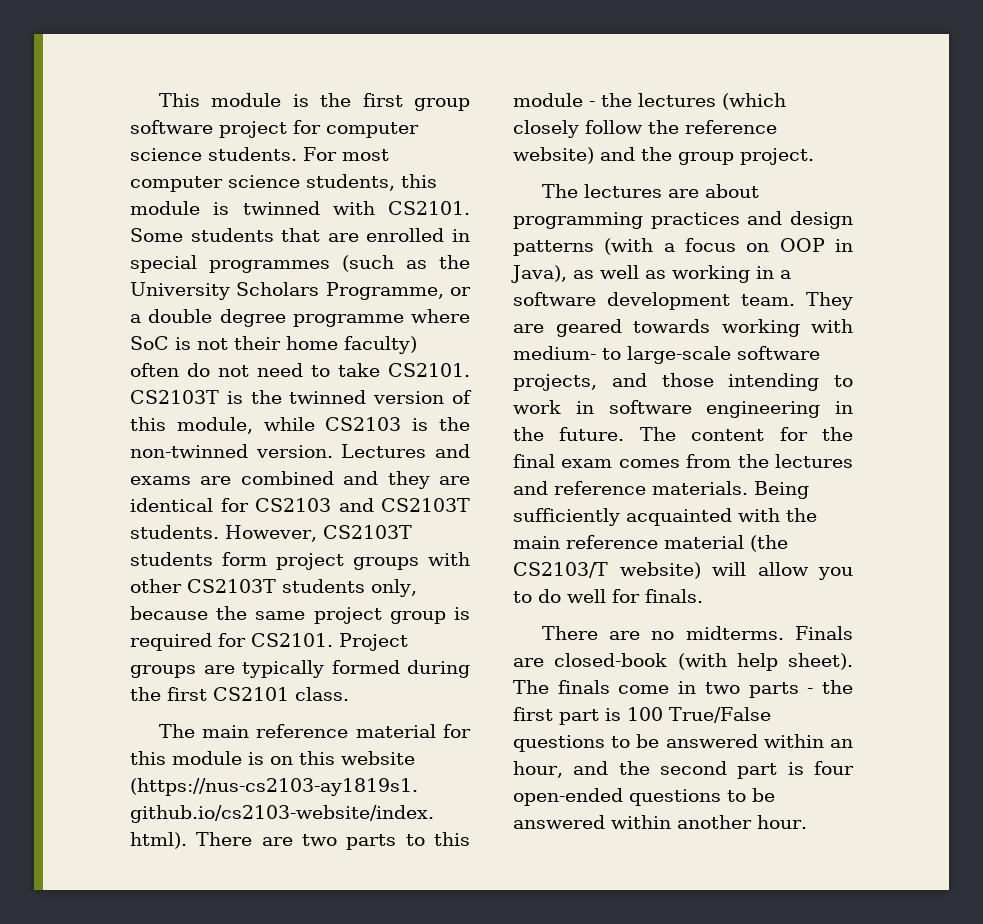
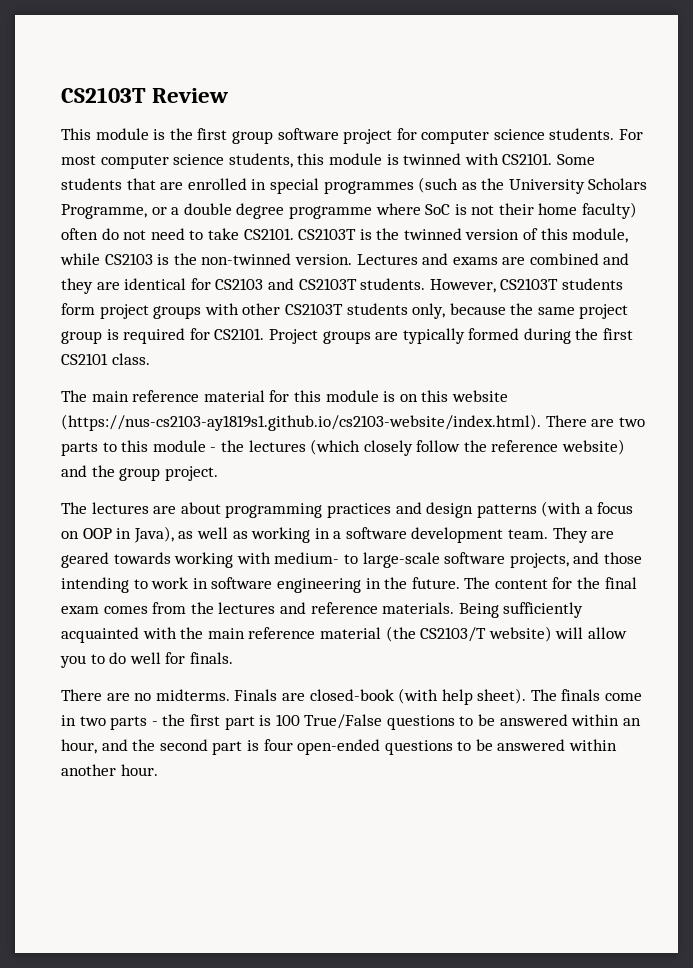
+ CS2103T Review

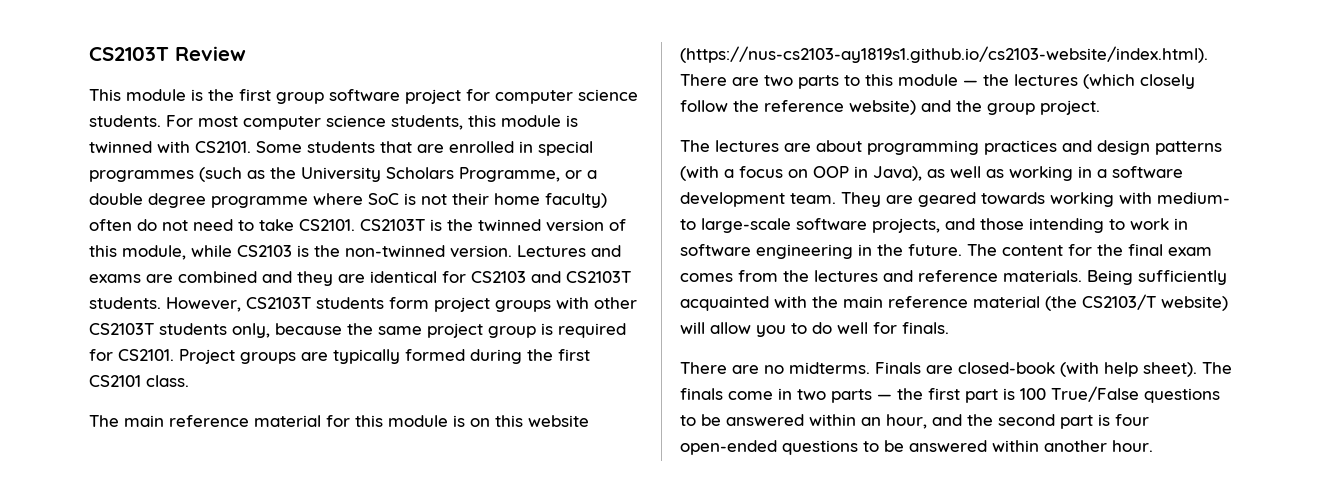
- The main reference material for this module is on this website (https://nus-cs2103-ay1819s1.github.io/cs2103-website/index.html). There are two parts to this module - the lectures (which closely follow the reference website) and the group project.
+ The main reference material for this module is on this website (https://nus-cs2103-ay1819s1.github.io/cs2103-website/index.html). There are two parts to this module — the lectures (which closely follow the reference website) and the group project.
- The finals come in two parts - the first part is 100 True/False questions to be answered within an hour, and the second part is four open-ended questions to be answered within another hour.
+ The finals come in two parts — the first part is 100 True/False questions to be answered within an hour, and the second part is four open-ended questions to be answered within another hour.

